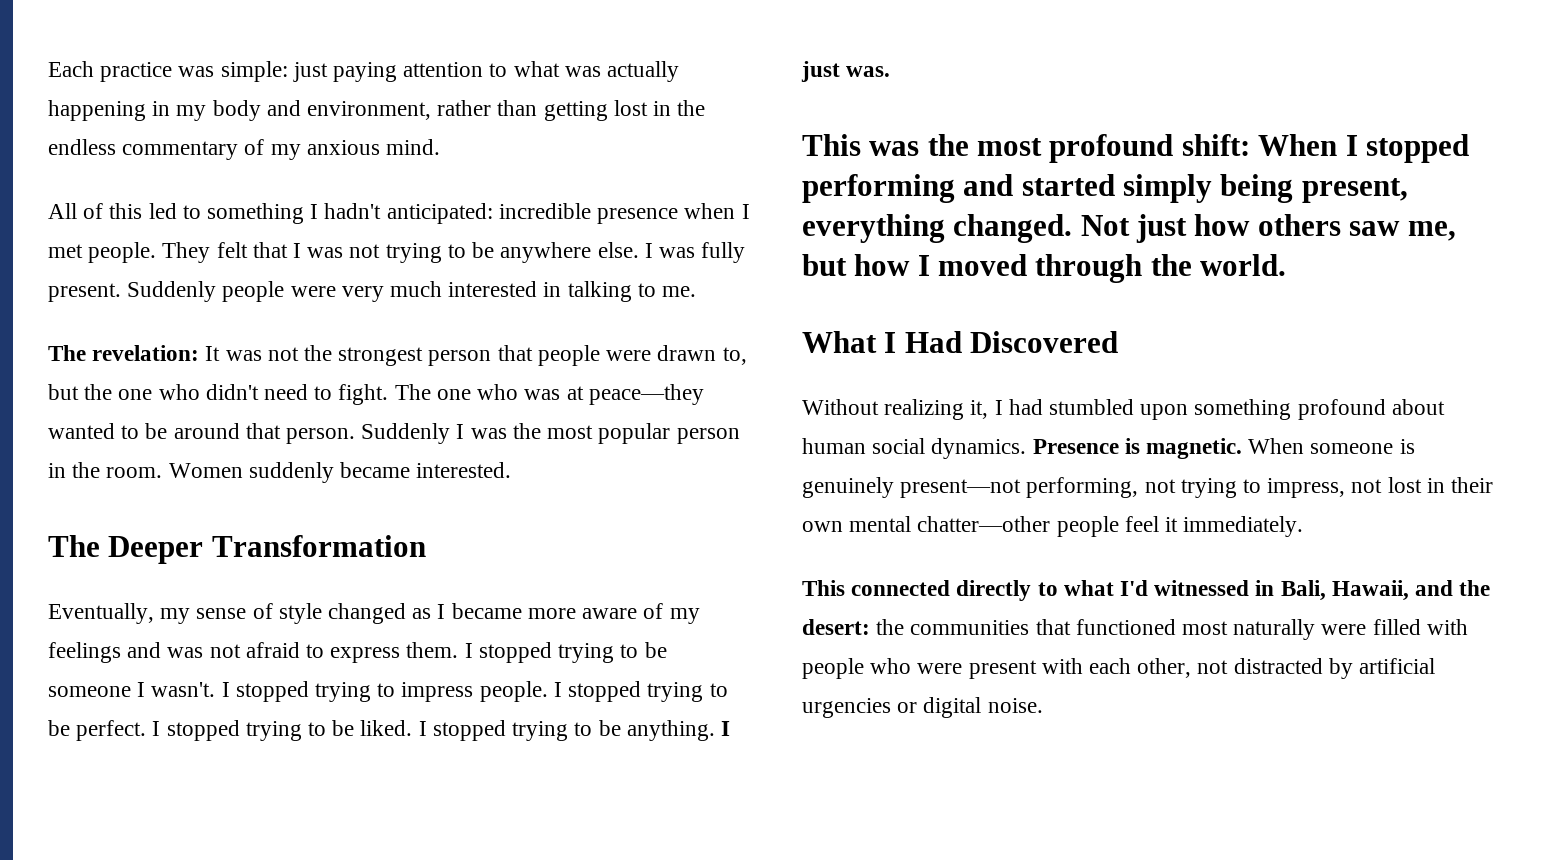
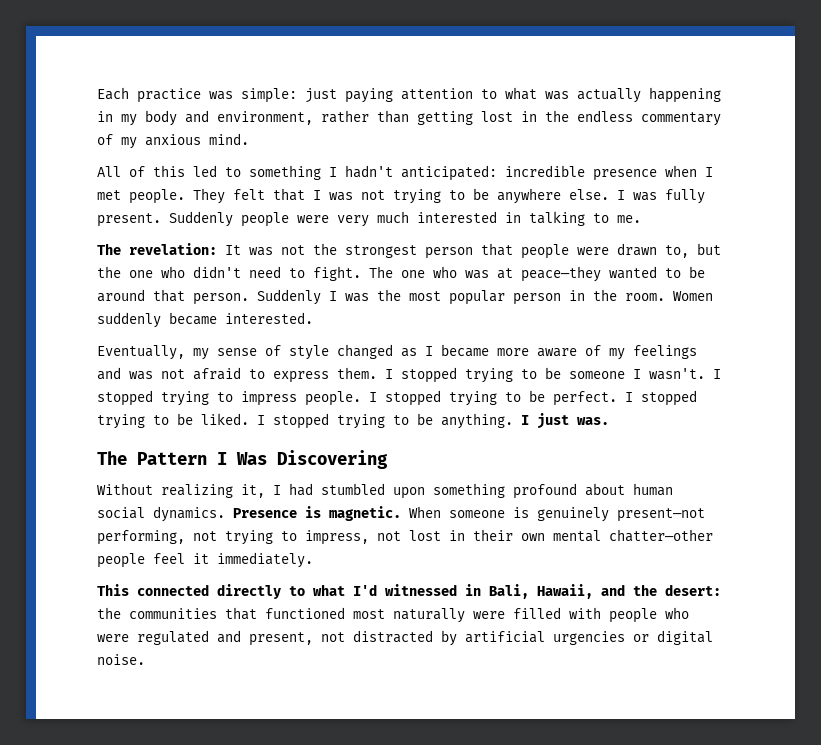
- The Deeper Transformation
- This was the most profound shift: When I stopped performing and started simply being present, everything changed. Not just how others saw me, but how I moved through the world.
- What I Had Discovered
+ The Pattern I Was Discovering
- This connected directly to what I'd witnessed in Bali, Hawaii, and the desert: the communities that functioned most naturally were filled with people who were present with each other, not distracted by artificial urgencies or digital noise.
+ This connected directly to what I'd witnessed in Bali, Hawaii, and the desert: the communities that functioned most naturally were filled with people who were regulated and present, not distracted by artificial urgencies or digital noise.

